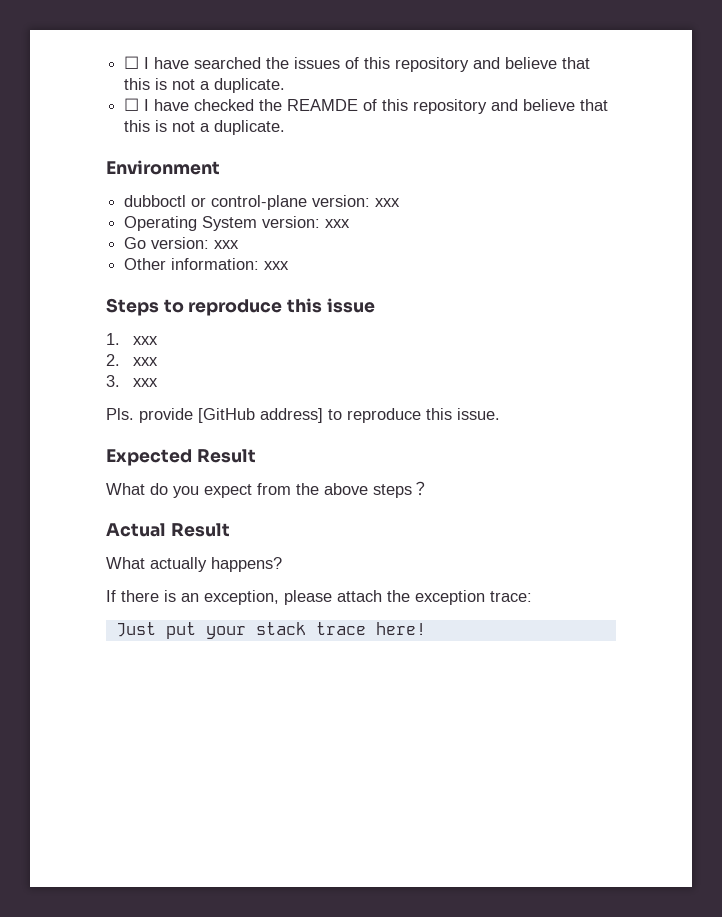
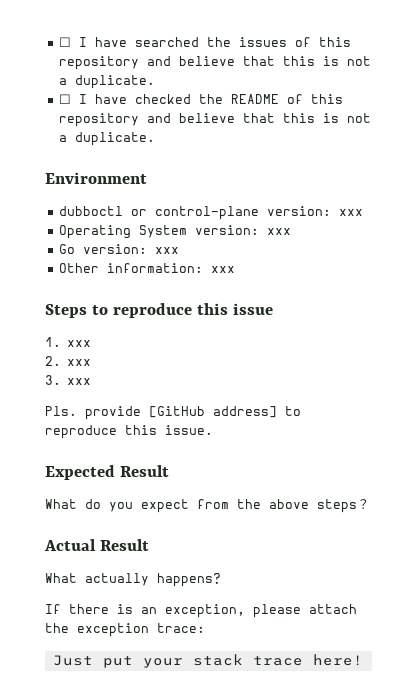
- ☐ I have checked the REAMDE of this repository and believe that this is not a duplicate.
+ ☐ I have checked the README of this repository and believe that this is not a duplicate.

